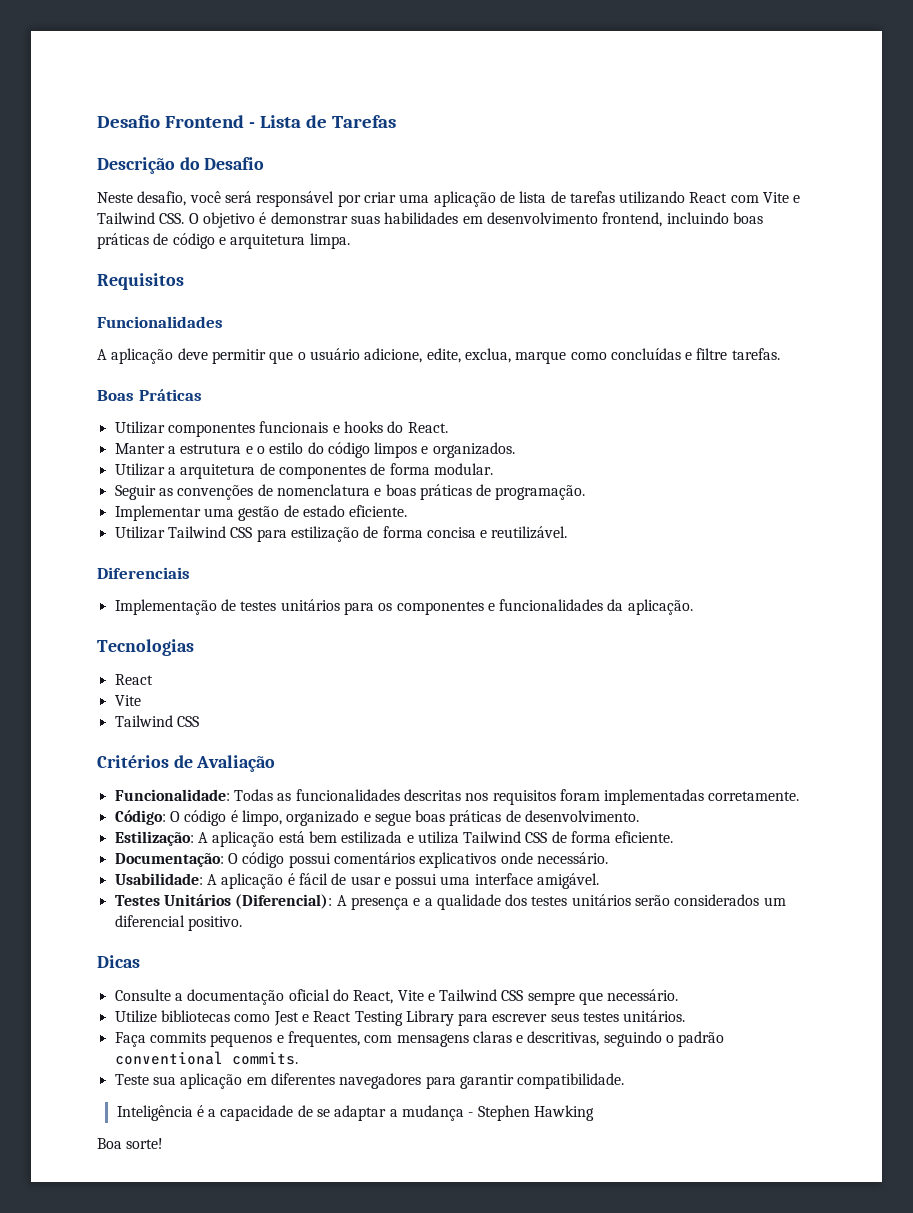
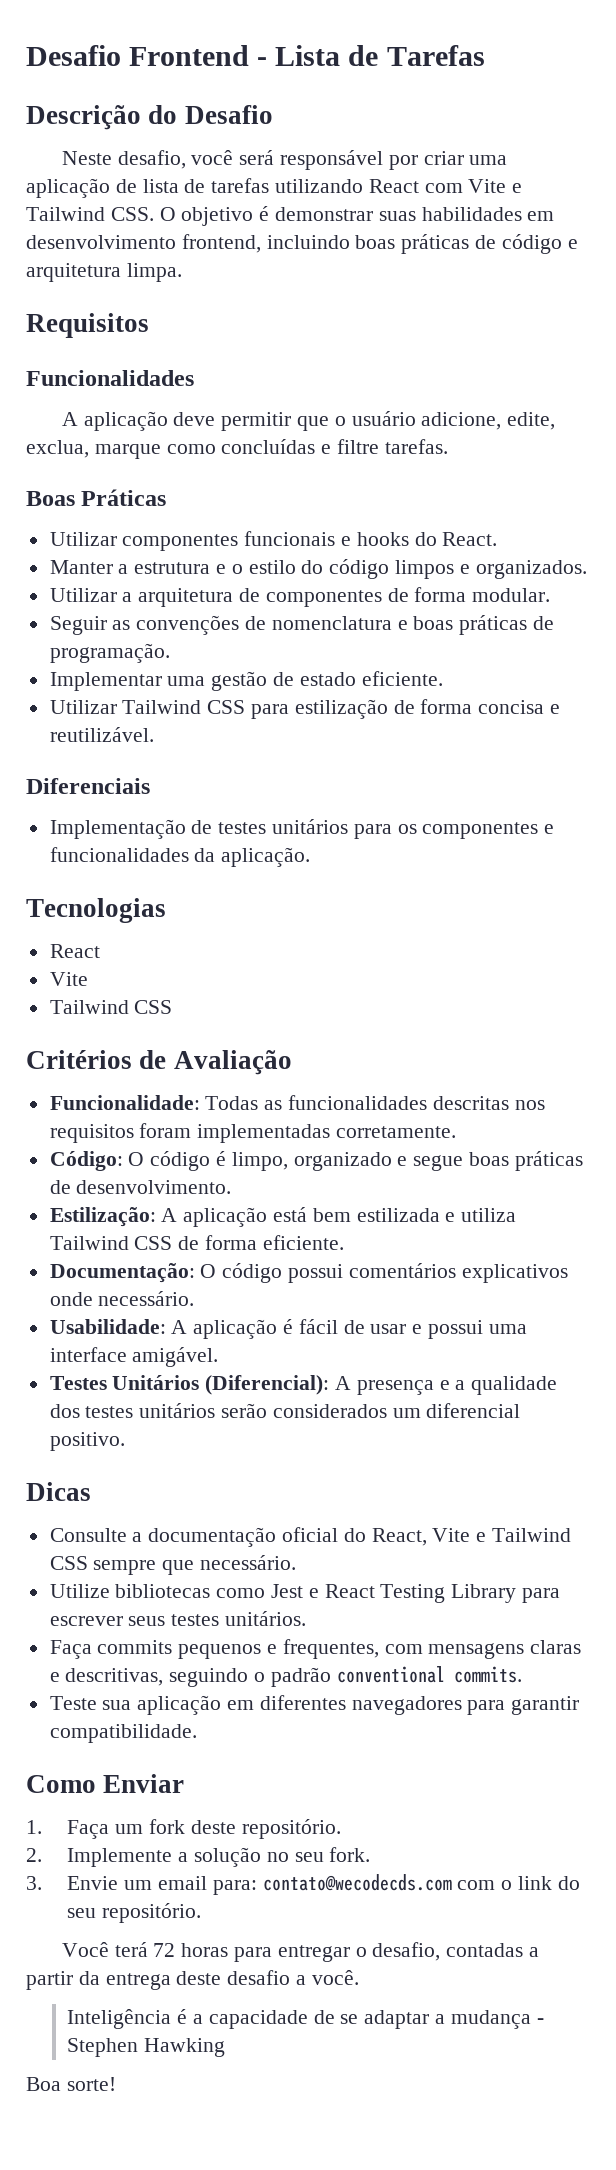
+ Como Enviar
+ 1. Faça um fork deste repositório.
+ 2. Implemente a solução no seu fork.
+ 3. Envie um email para: contato@wecodecds.com com o link do seu repositório.
+ Você terá 72 horas para entregar o desafio, contadas a partir da entrega deste desafio a você.

